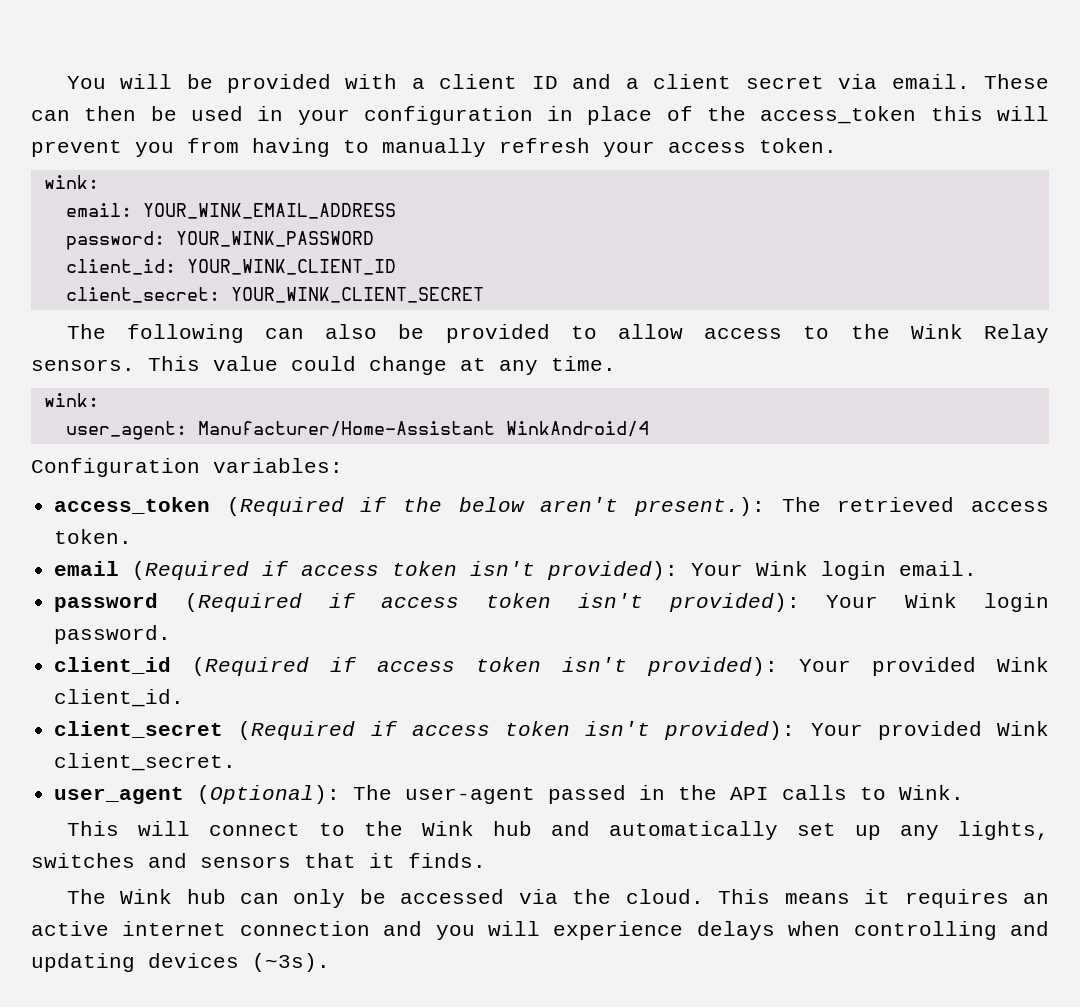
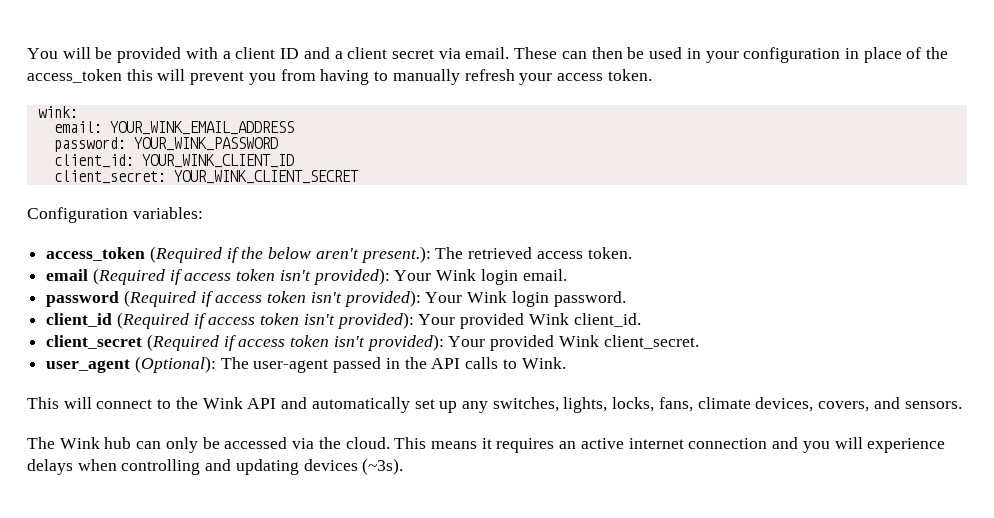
- The following can also be provided to allow access to the Wink Relay sensors. This value could change at any time.
- wink:
- user_agent: Manufacturer/Home-Assistant WinkAndroid/4
- This will connect to the Wink hub and automatically set up any lights, switches and sensors that it finds.
+ This will connect to the Wink API and automatically set up any switches, lights, locks, fans, climate devices, covers, and sensors.

